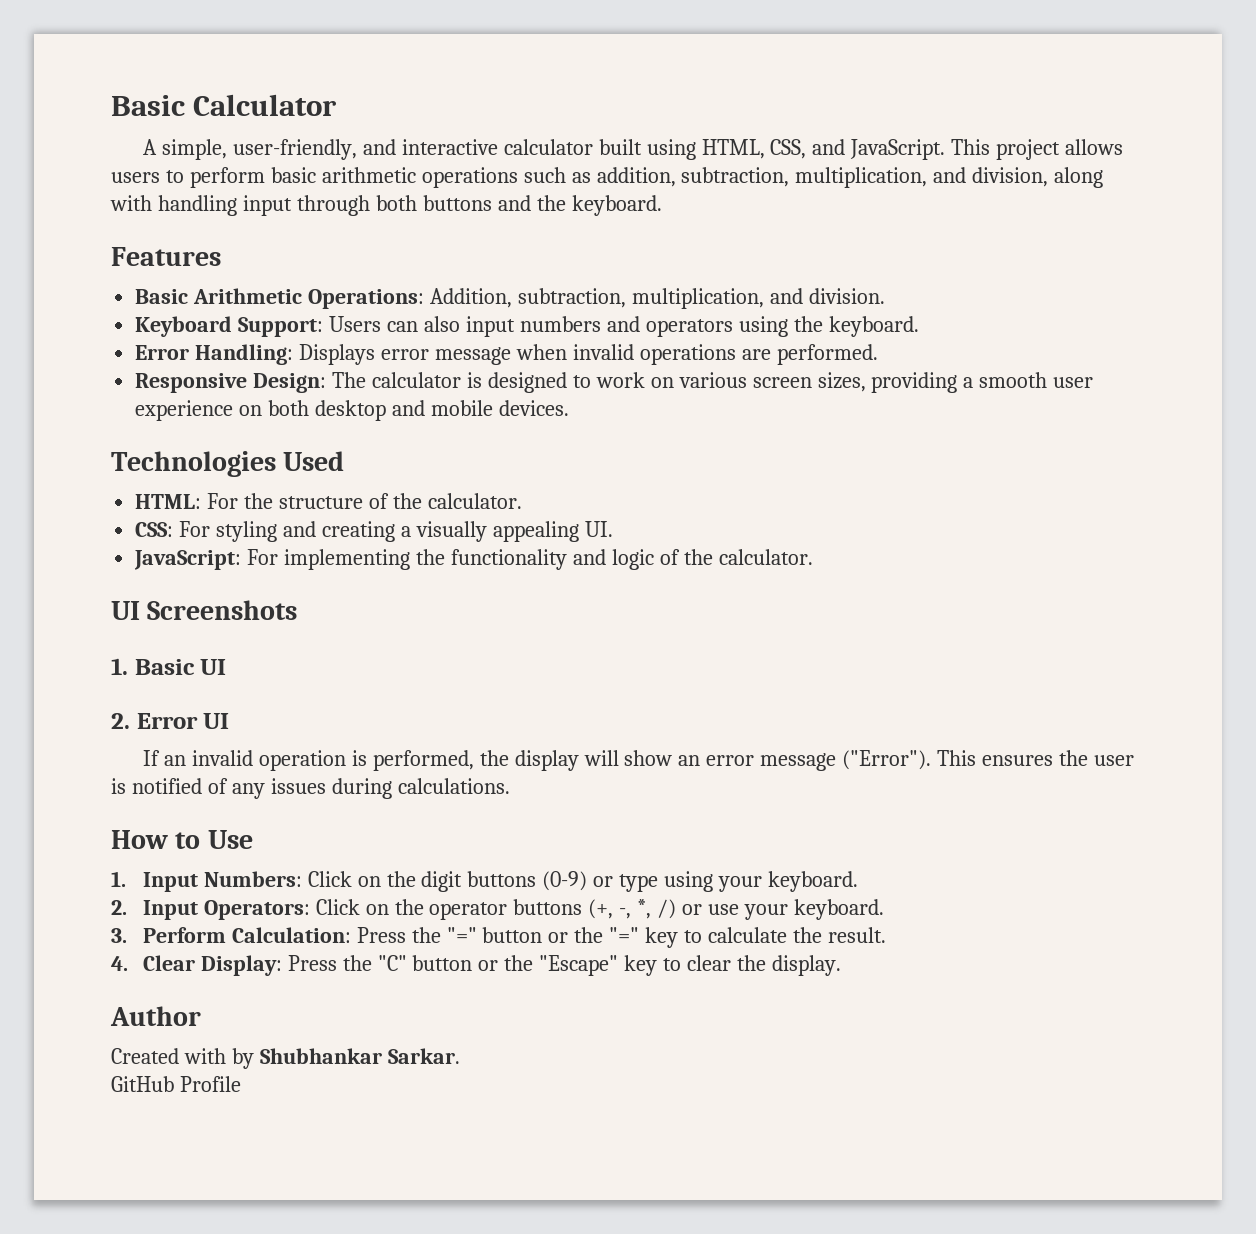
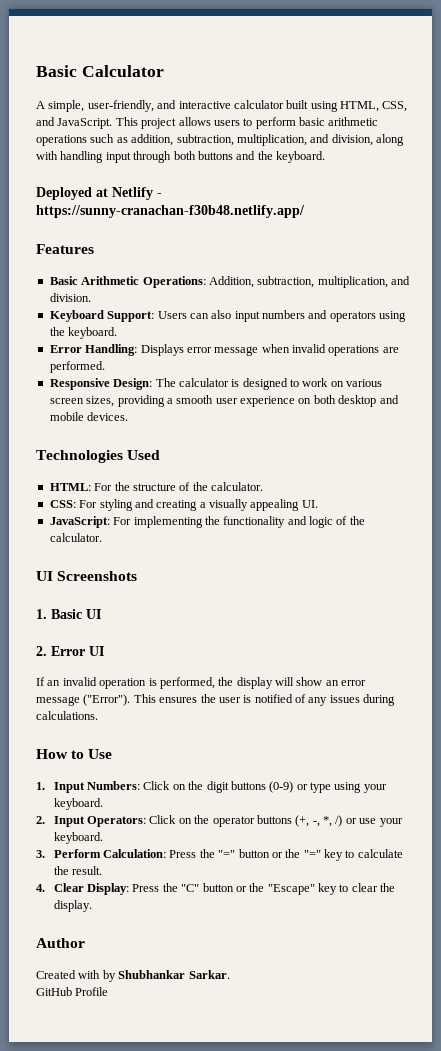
+ Deployed at Netlify - https://sunny-cranachan-f30b48.netlify.app/

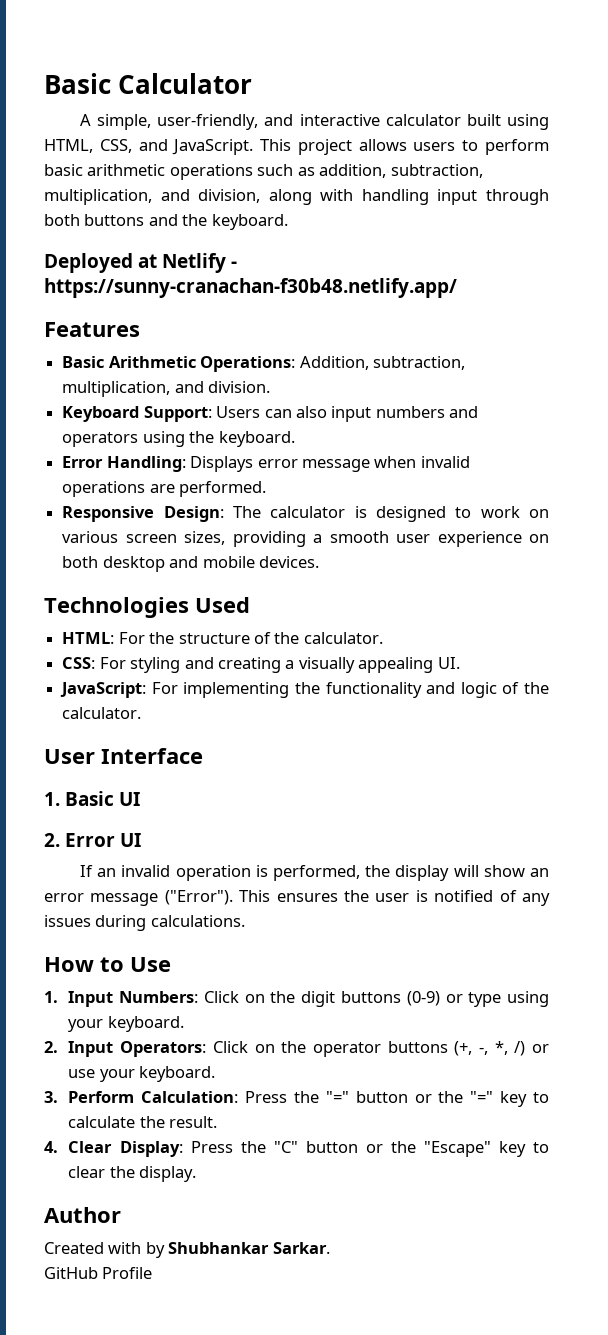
- UI Screenshots
+ User Interface

